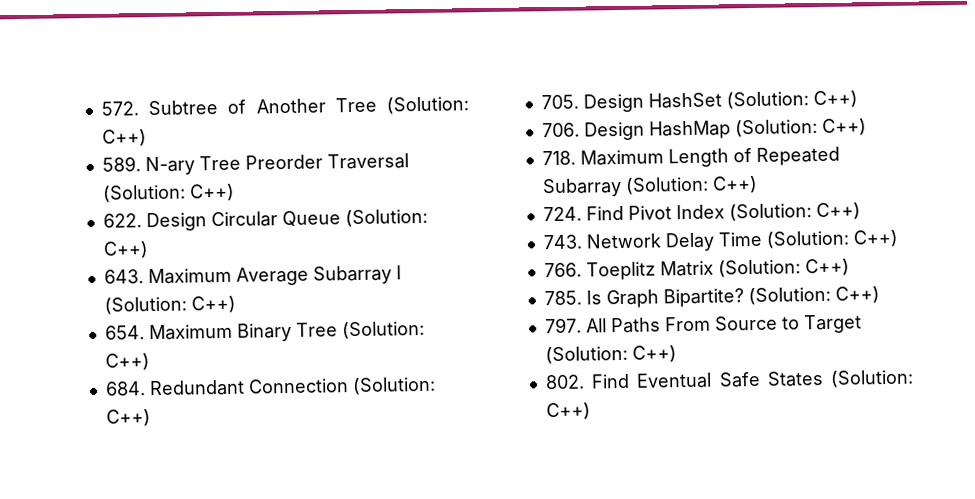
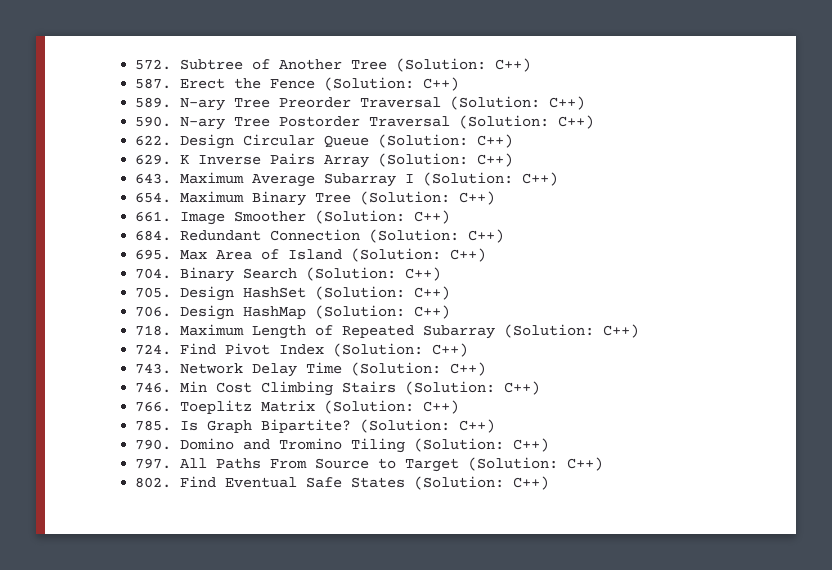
+ 587. Erect the Fence (Solution: C++)
+ 590. N-ary Tree Postorder Traversal (Solution: C++)
+ 629. K Inverse Pairs Array (Solution: C++)
+ 661. Image Smoother (Solution: C++)
+ 695. Max Area of Island (Solution: C++)
+ 704. Binary Search (Solution: C++)
+ 746. Min Cost Climbing Stairs (Solution: C++)
+ 790. Domino and Tromino Tiling (Solution: C++)

